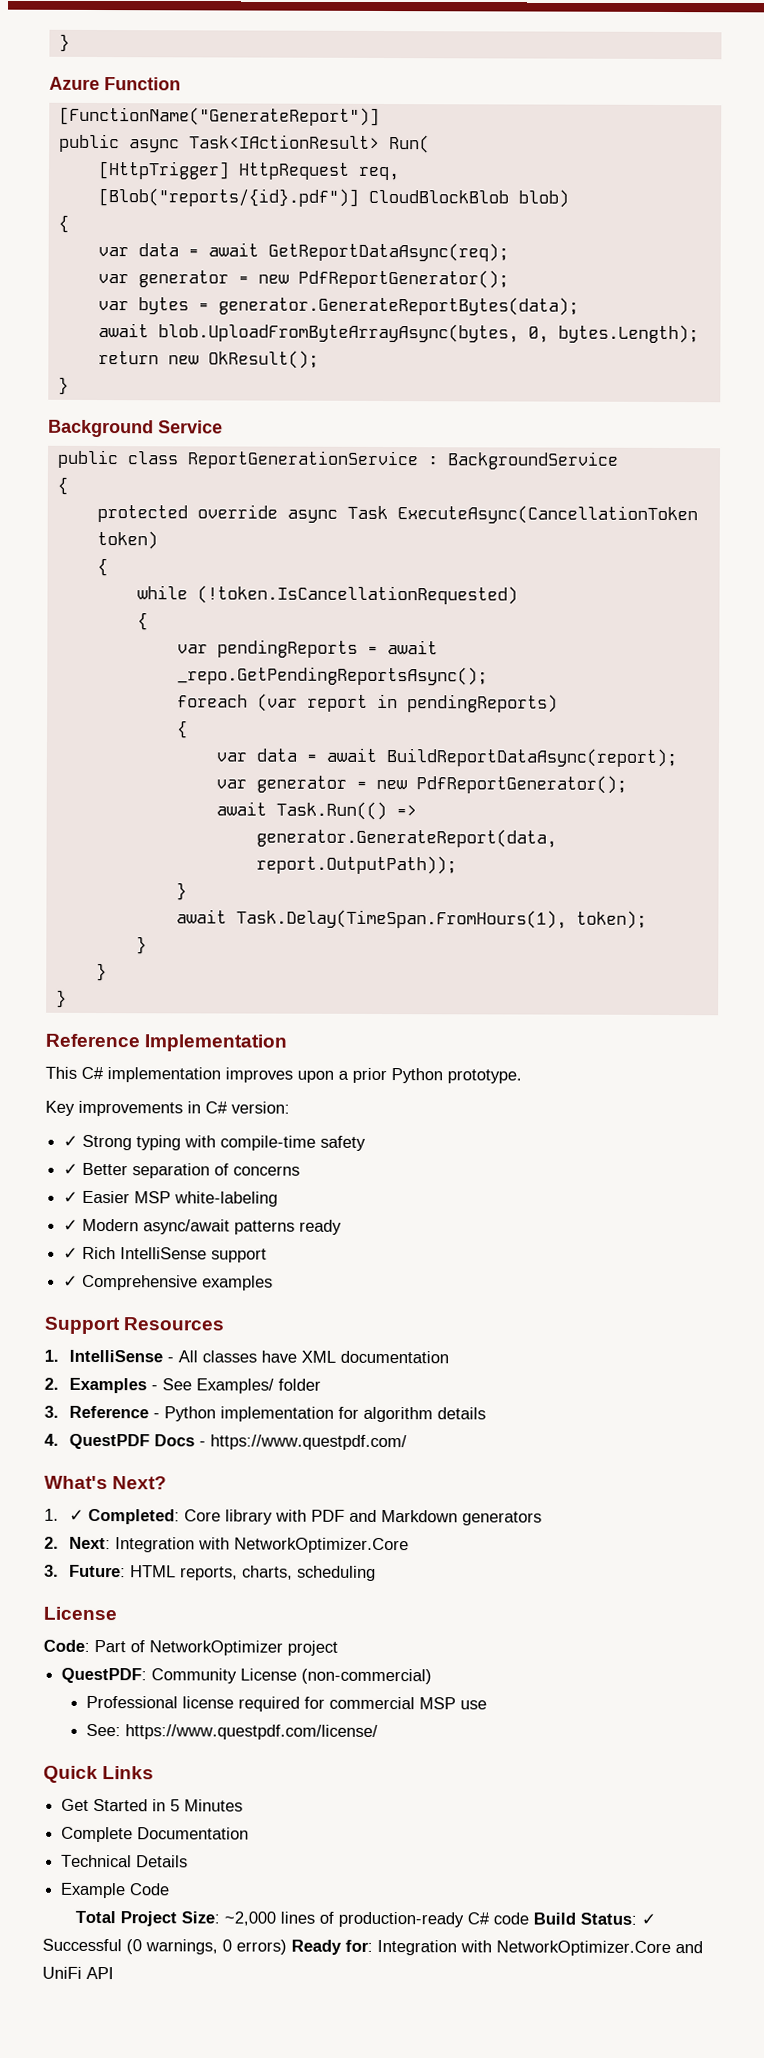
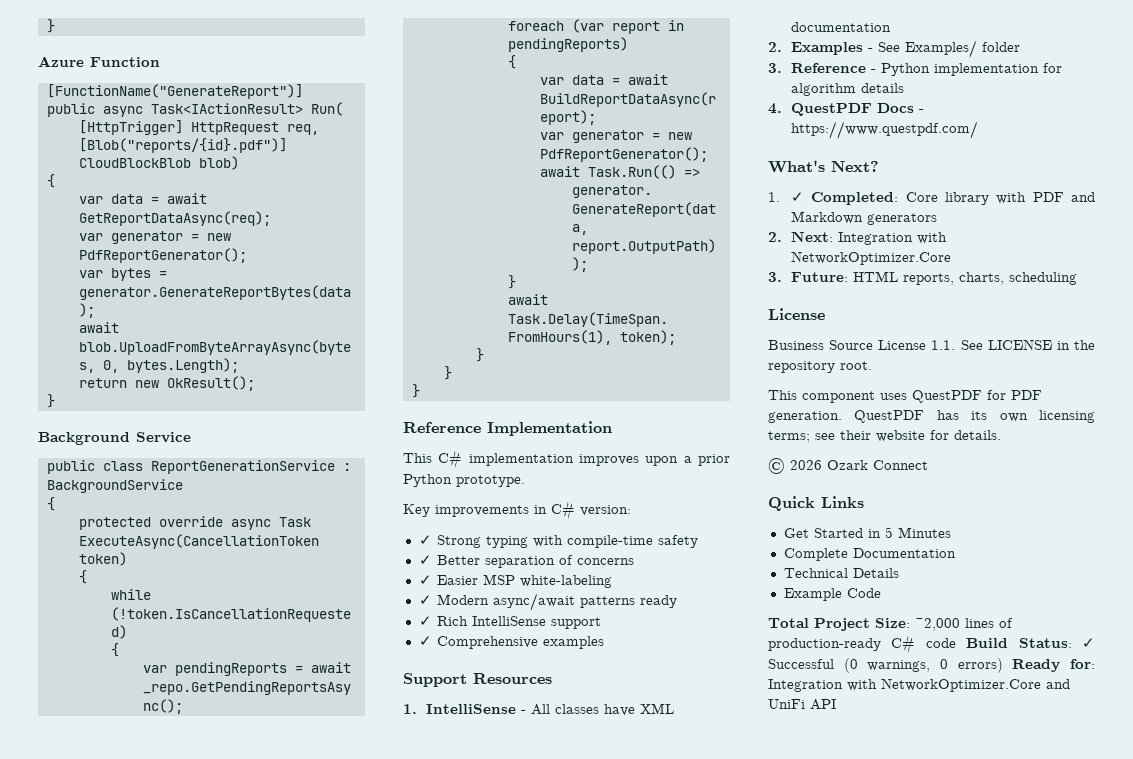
- Code: Part of NetworkOptimizer project
- QuestPDF: Community License (non-commercial)
- Professional license required for commercial MSP use
- See: https://www.questpdf.com/license/
+ Business Source License 1.1. See LICENSE in the repository root.
+ This component uses QuestPDF for PDF generation. QuestPDF has its own licensing terms; see their website for details.
+ © 2026 Ozark Connect

